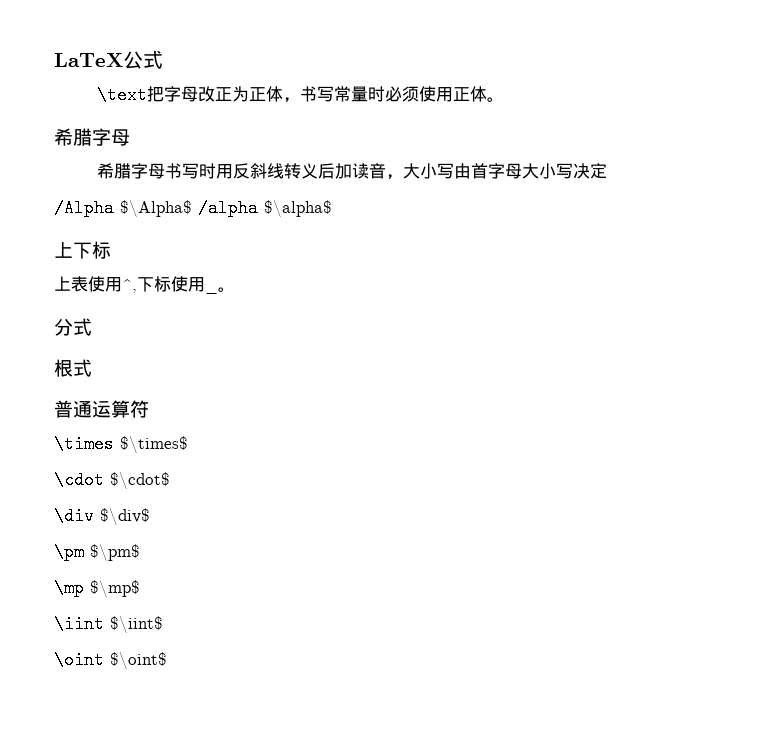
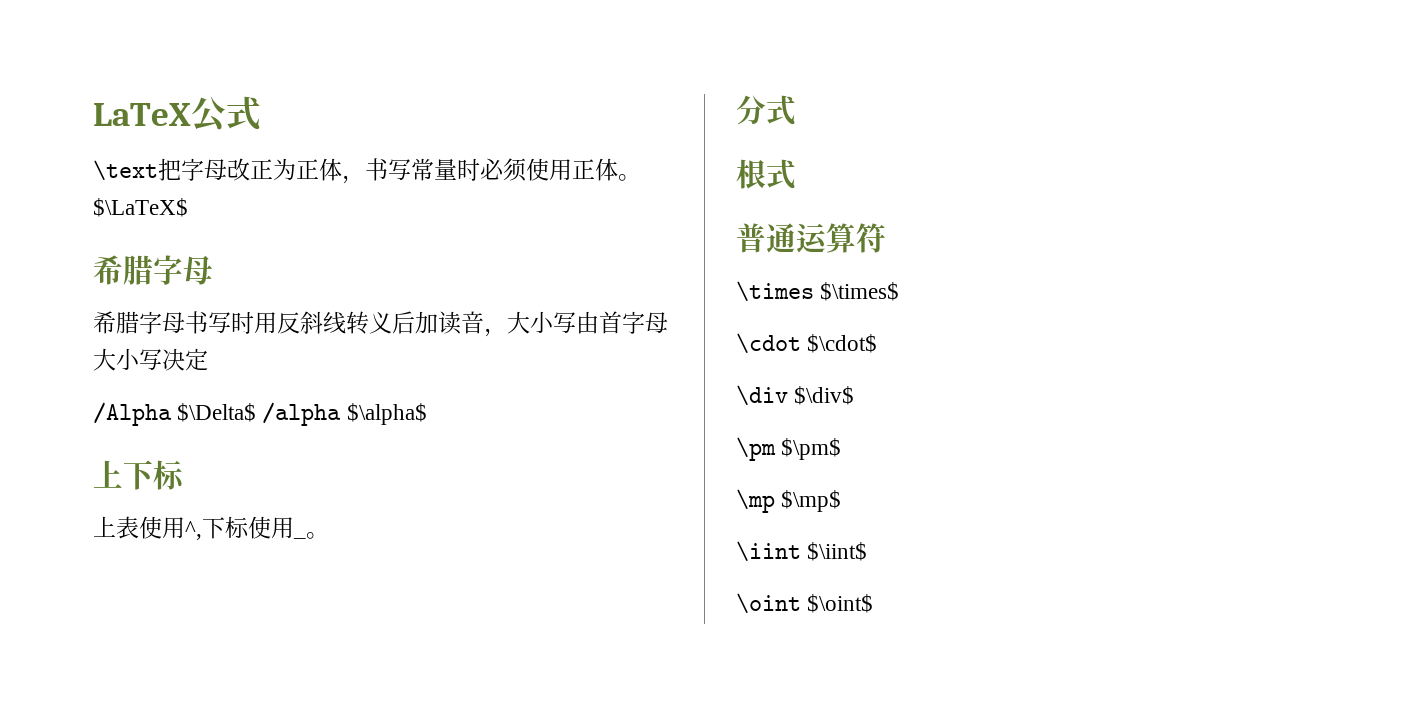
+ $\LaTeX$
- /Alpha $\Alpha$ /alpha $\alpha$
+ /Alpha $\Delta$ /alpha $\alpha$

